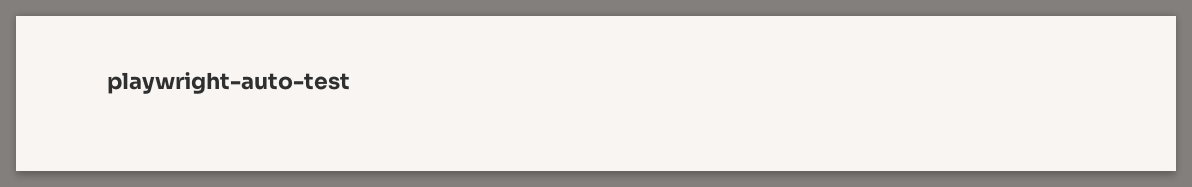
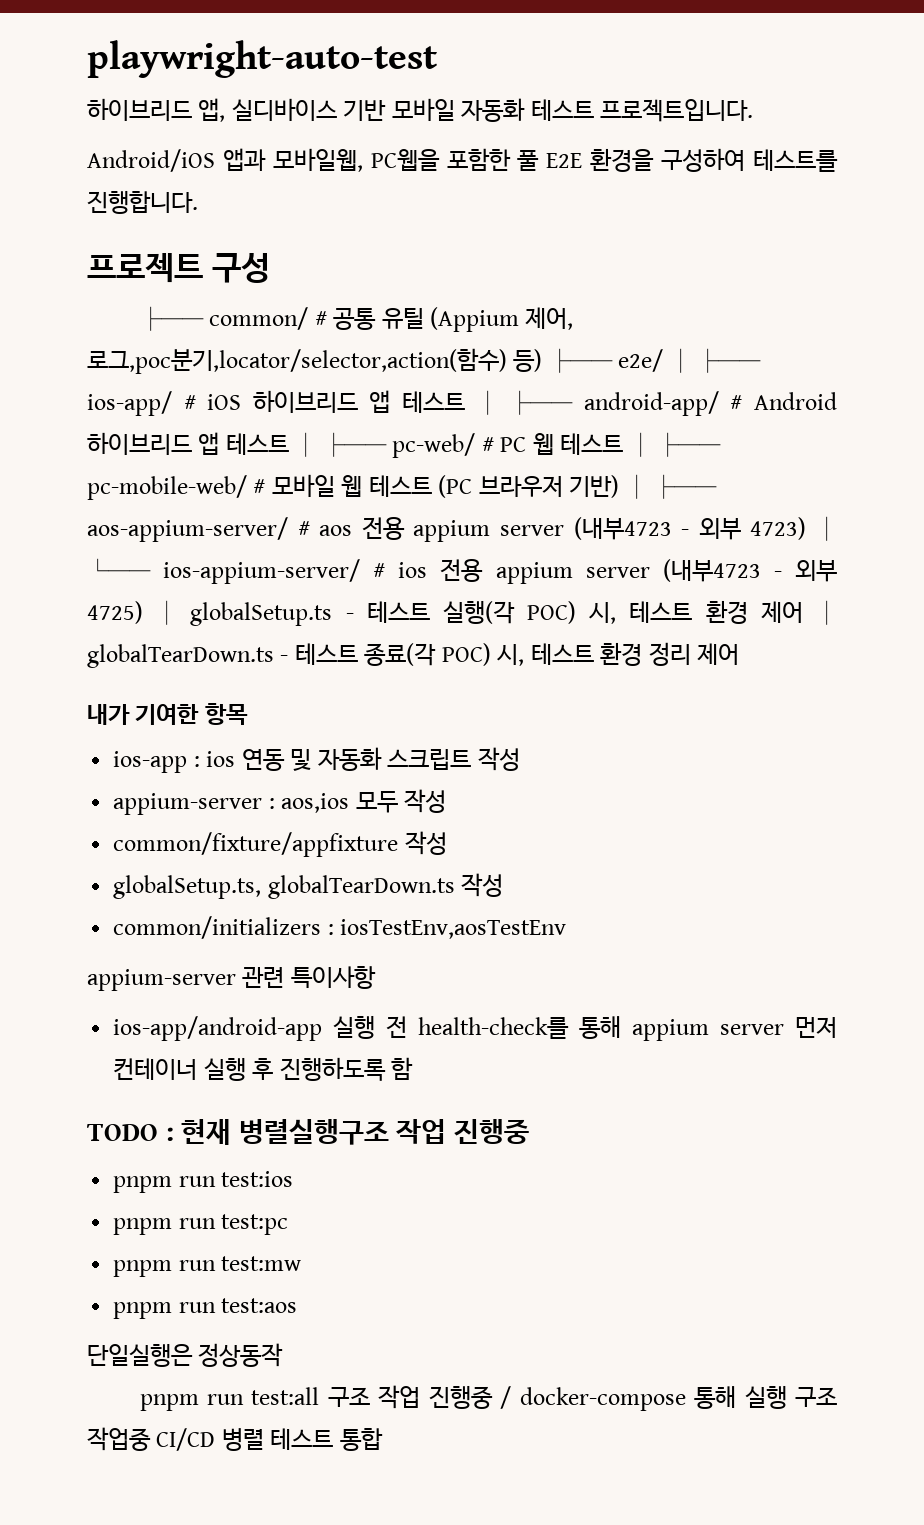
+ 하이브리드 앱, 실디바이스 기반 모바일 자동화 테스트 프로젝트입니다.
+ Android/iOS 앱과 모바일웹, PC웹을 포함한 풀 E2E 환경을 구성하여 테스트를 진행합니다.
+ 프로젝트 구성
+ ├── common/ # 공통 유틸 (Appium 제어, 로그,poc분기,locator/selector,action(함수) 등) ├── e2e/ │ ├── ios-app/ # iOS 하이브리드 앱 테스트 │ ├── android-app/ # Android 하이브리드 앱 테스트 │ ├── pc-web/ # PC 웹 테스트 │ ├── pc-mobile-web/ # 모바일 웹 테스트 (PC 브라우저 기반) │ ├── aos-appium-server/ # aos 전용 appium server (내부4723 - 외부 4723) │ └── ios-appium-server/ # ios 전용 appium server (내부4723 - 외부 4725) │ globalSetup.ts - 테스트 실행(각 POC) 시, 테스트 환경 제어 │ globalTearDown.ts - 테스트 종료(각 POC) 시, 테스트 환경 정리 제어
+ 내가 기여한 항목
+ ios-app : ios 연동 및 자동화 스크립트 작성
+ appium-server : aos,ios 모두 작성
+ common/fixture/appfixture 작성
+ globalSetup.ts, globalTearDown.ts 작성
+ common/initializers : iosTestEnv,aosTestEnv
+ appium-server 관련 특이사항
+ ios-app/android-app 실행 전 health-check를 통해 appium server 먼저 컨테이너 실행 후 진행하도록 함
+ TODO : 현재 병렬실행구조 작업 진행중
+ pnpm run test:ios
+ pnpm run test:pc
+ pnpm run test:mw
+ pnpm run test:aos
+ 단일실행은 정상동작
+ pnpm run test:all 구조 작업 진행중 / docker-compose 통해 실행 구조 작업중 CI/CD 병렬 테스트 통합

